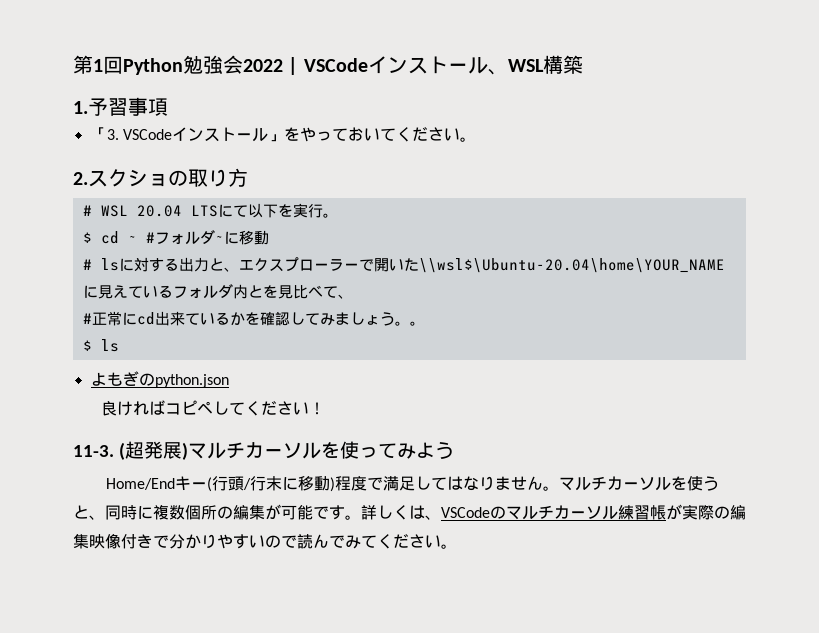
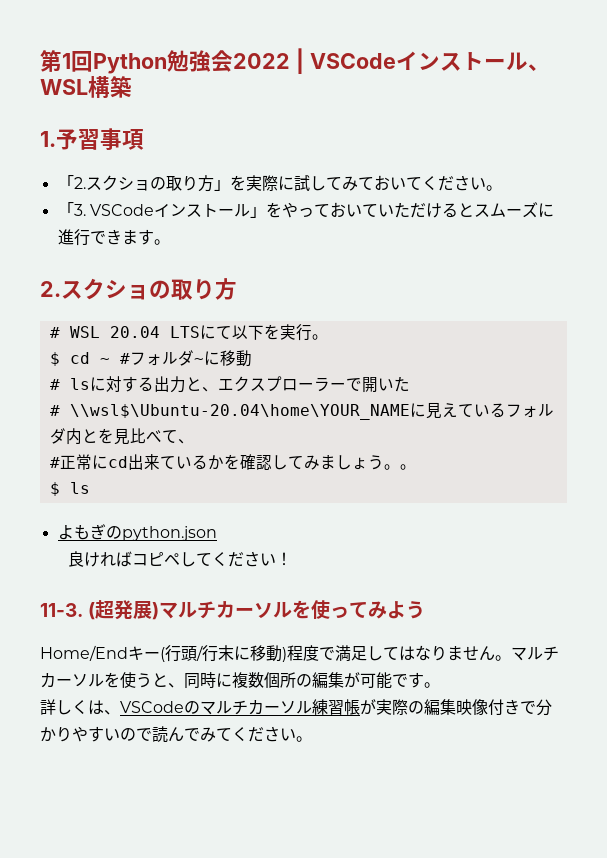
+ 「2.スクショの取り方」を実際に試してみておいてください。
- 「3. VSCodeインストール」をやっておいてください。
+ 「3. VSCodeインストール」をやっておいていただけるとスムーズに進行できます。
- # lsに対する出力と、エクスプローラーで開いた\\wsl$\Ubuntu-20.04\home\YOUR_NAMEに見えているフォルダ内とを見比べて、
+ # lsに対する出力と、エクスプローラーで開いた
+ # \\wsl$\Ubuntu-20.04\home\YOUR_NAMEに見えているフォルダ内とを見比べて、
- マルチカーソルを使うと、同時に複数個所の編集が可能です。詳しくは、VSCodeのマルチカーソル練習帳が実際の編集映像付きで分かりやすいので読んでみてください。
+ マルチカーソルを使うと、同時に複数個所の編集が可能です。
+ 詳しくは、VSCodeのマルチカーソル練習帳が実際の編集映像付きで分かりやすいので読んでみてください。

